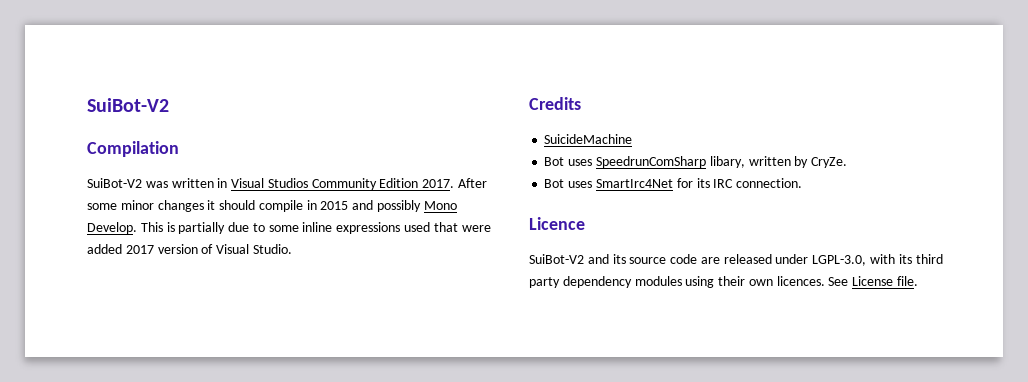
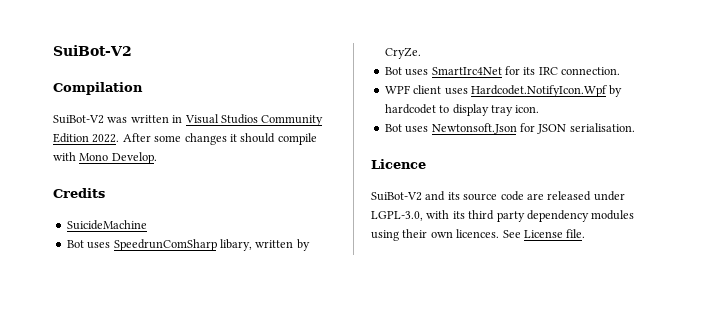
- SuiBot-V2 was written in Visual Studios Community Edition 2017.
+ SuiBot-V2 was written in Visual Studios Community Edition 2022.
- After some minor changes it should compile in 2015 and possibly Mono Develop. This is partially due to some inline expressions used that were added 2017 version of Visual Studio.
+ After some changes it should compile with Mono Develop.
+ WPF client uses Hardcodet.NotifyIcon.Wpf by hardcodet to display tray icon.
+ Bot uses Newtonsoft.Json for JSON serialisation.

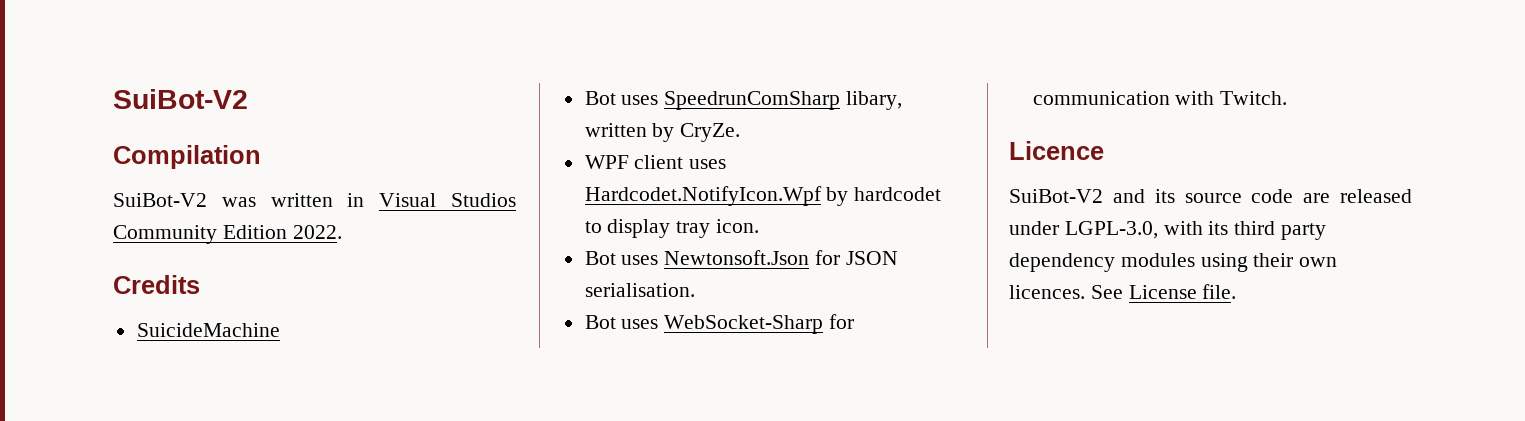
- After some changes it should compile with Mono Develop.
- Bot uses SmartIrc4Net for its IRC connection.
+ Bot uses WebSocket-Sharp for communication with Twitch.

